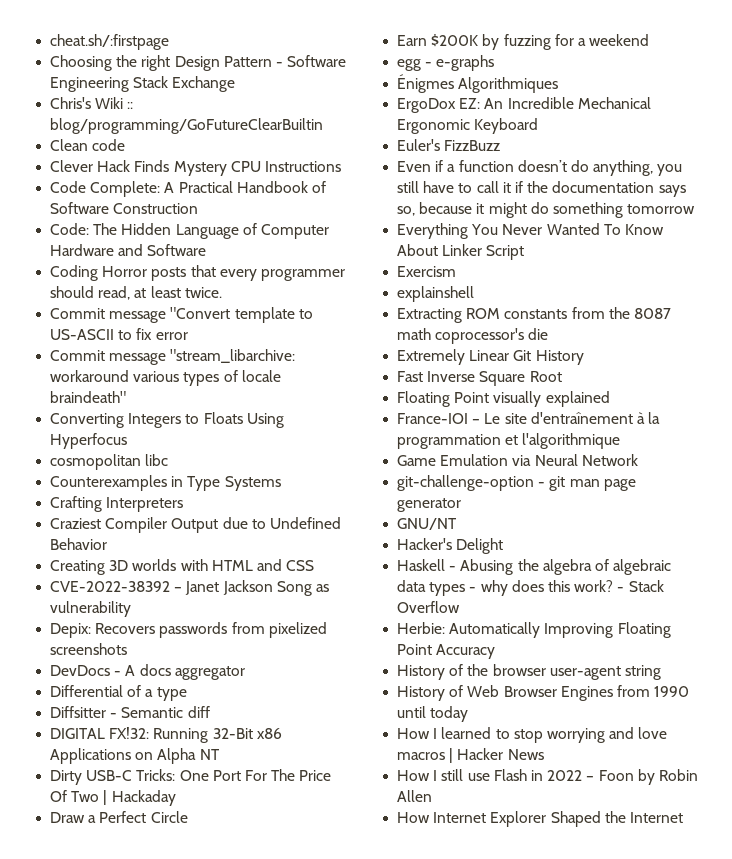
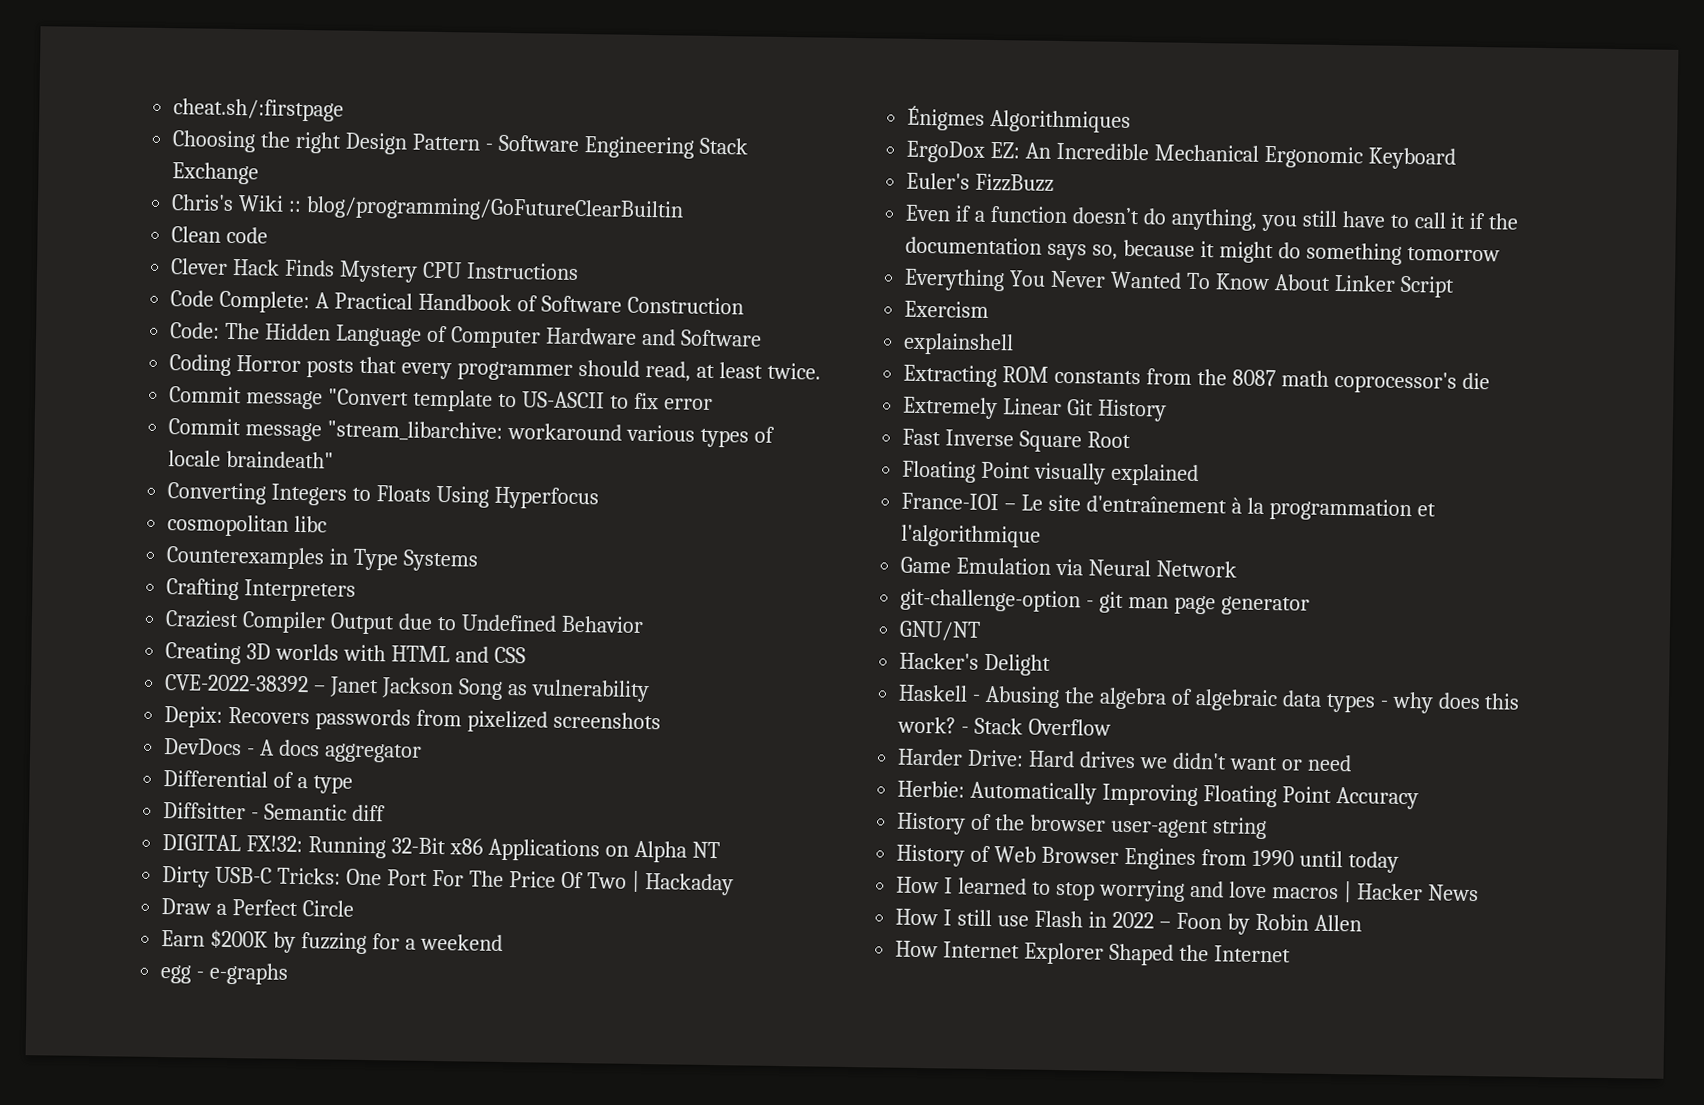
+ Harder Drive: Hard drives we didn't want or need

